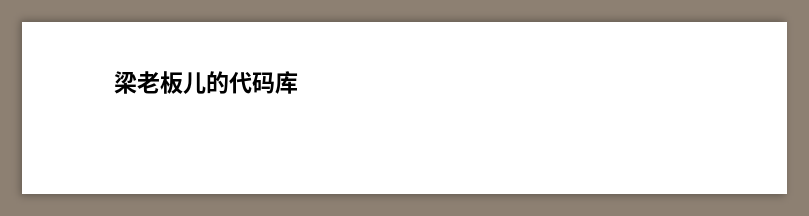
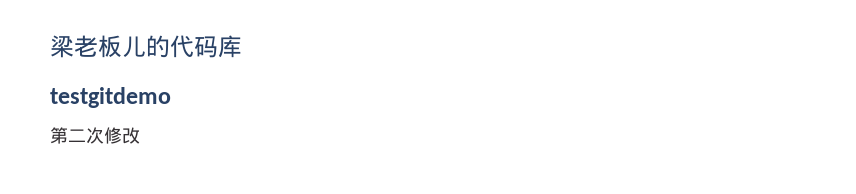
+ testgitdemo
+ 第二次修改

